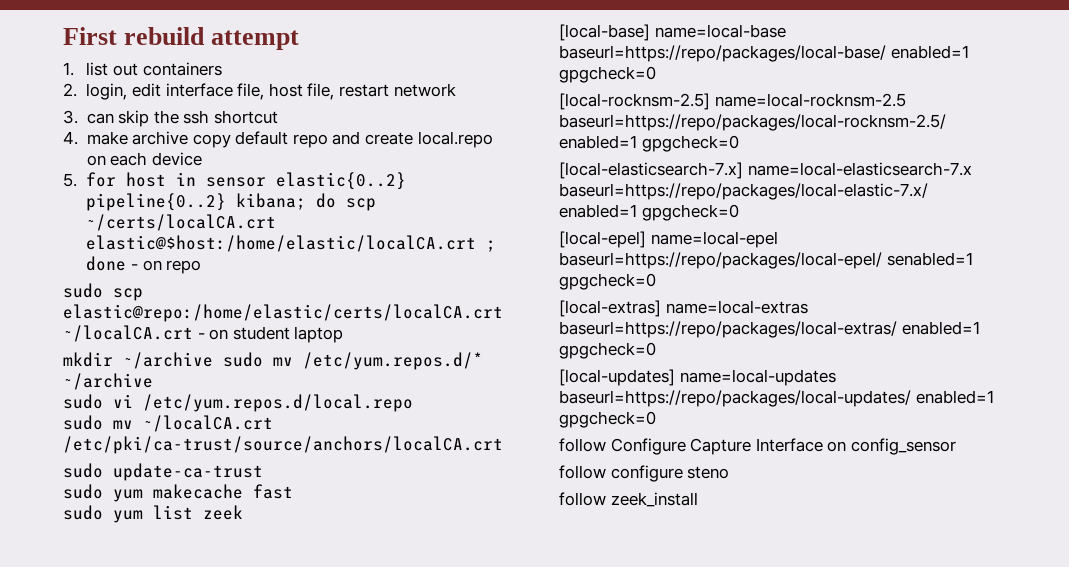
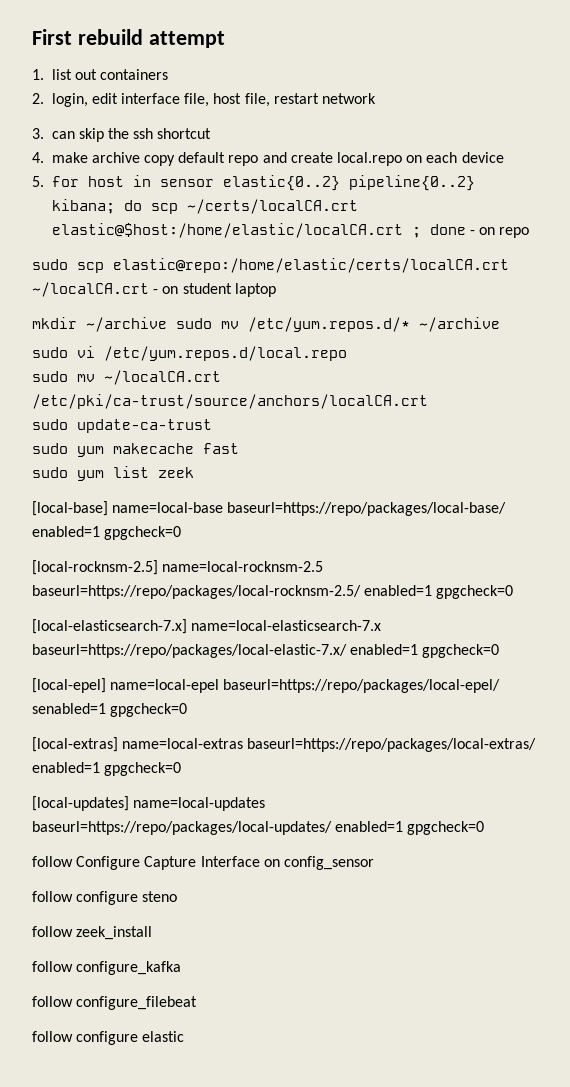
+ follow configure_kafka
+ follow configure_filebeat
+ follow configure elastic

